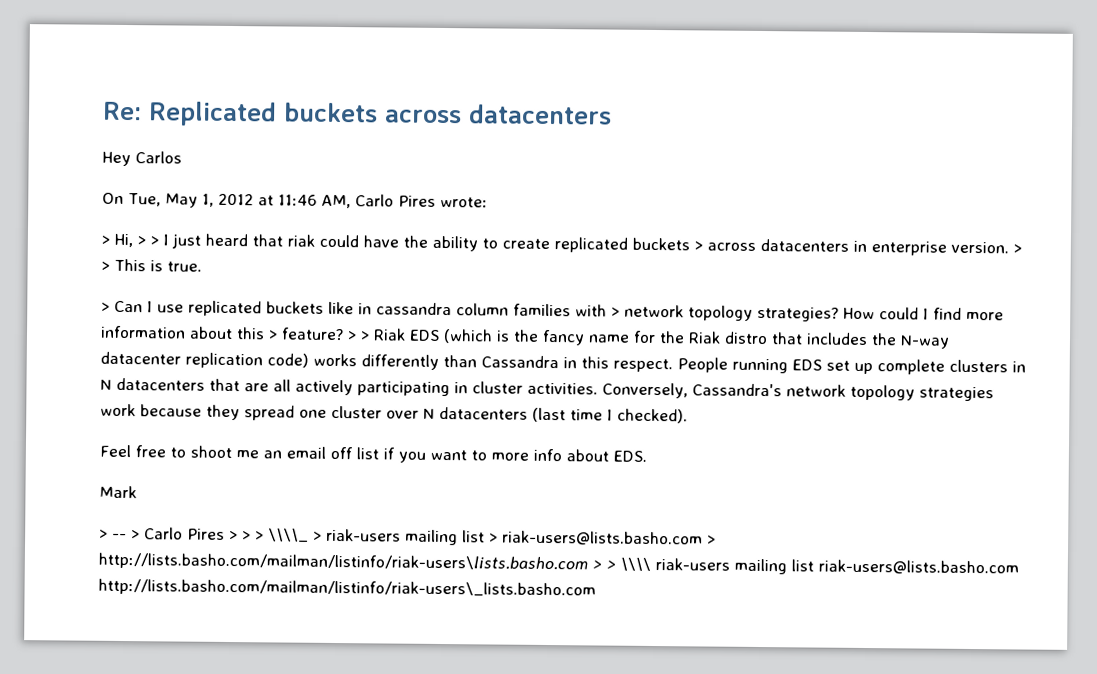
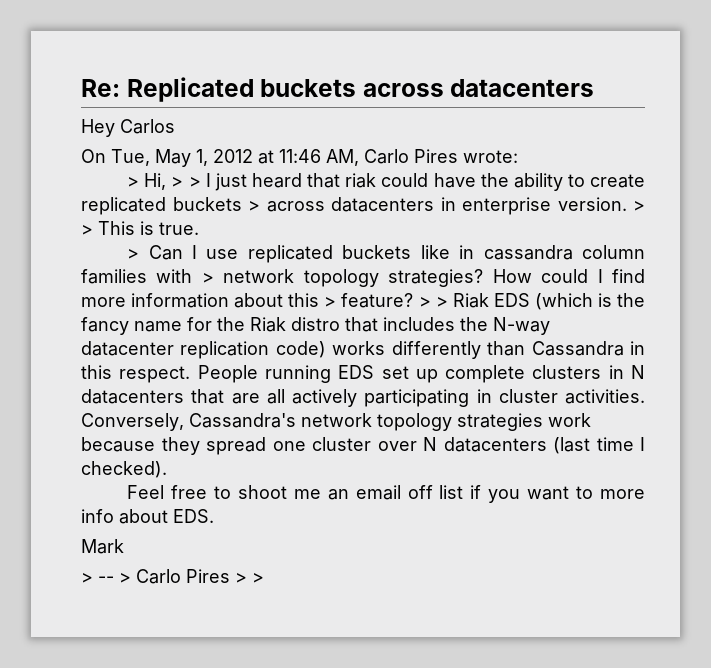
- > -- > Carlo Pires > > > \\\\_ > riak-users mailing list > riak-users@lists.basho.com > http://lists.basho.com/mailman/listinfo/riak-users\lists.basho.com > > \\\\ riak-users mailing list riak-users@lists.basho.com http://lists.basho.com/mailman/listinfo/riak-users\_lists.basho.com
+ > -- > Carlo Pires > >

